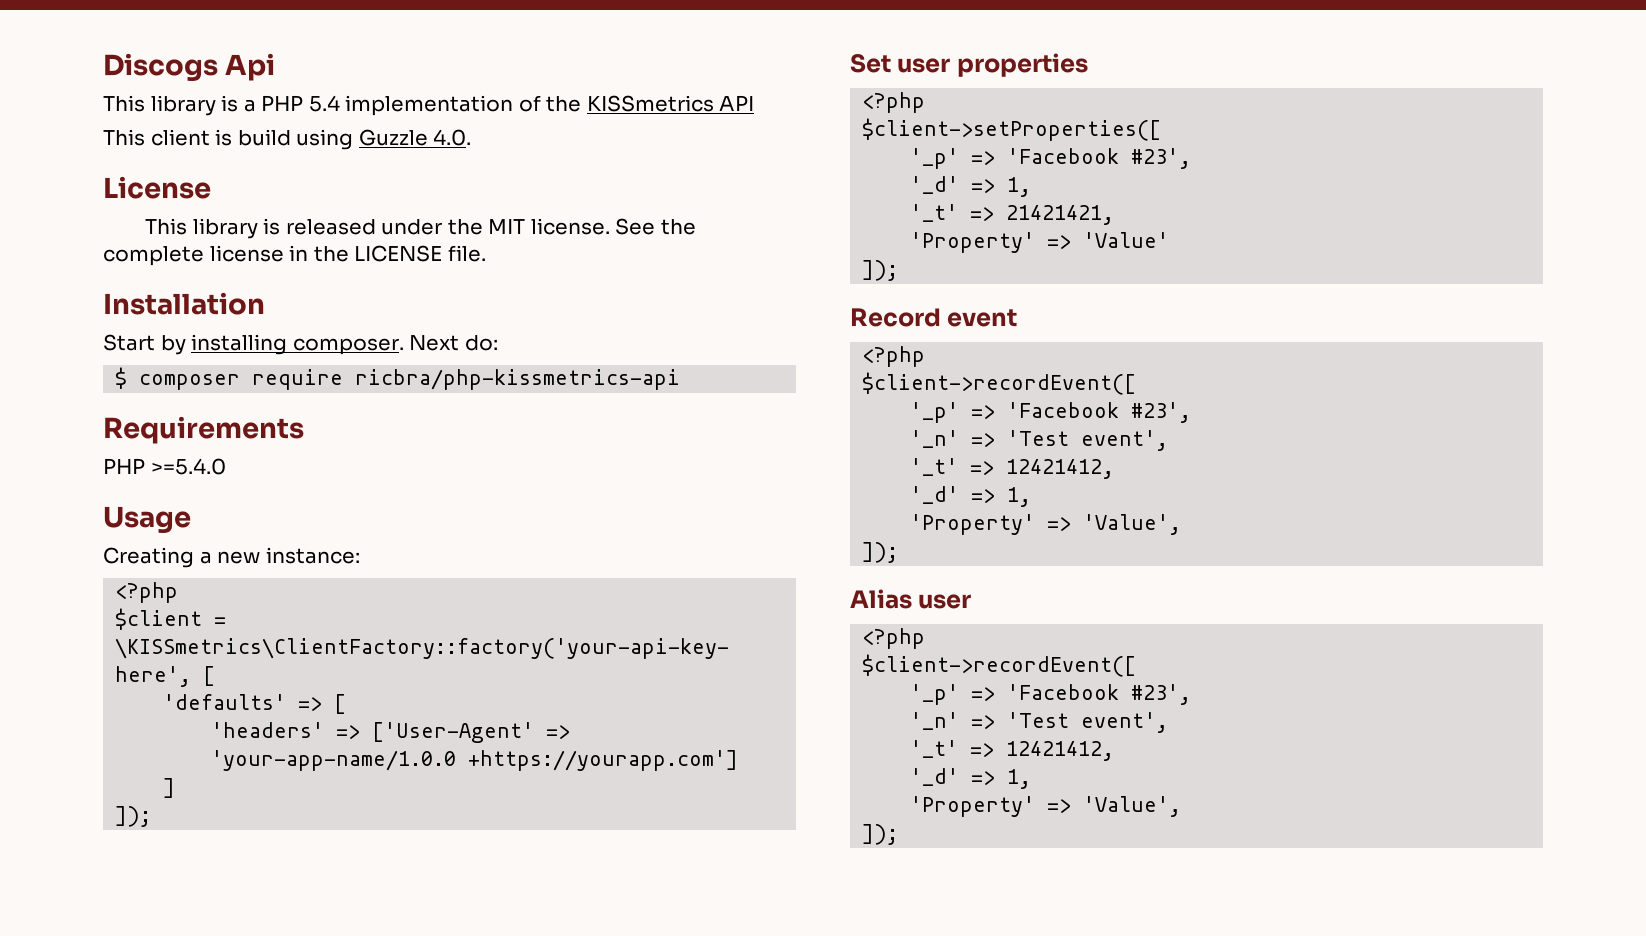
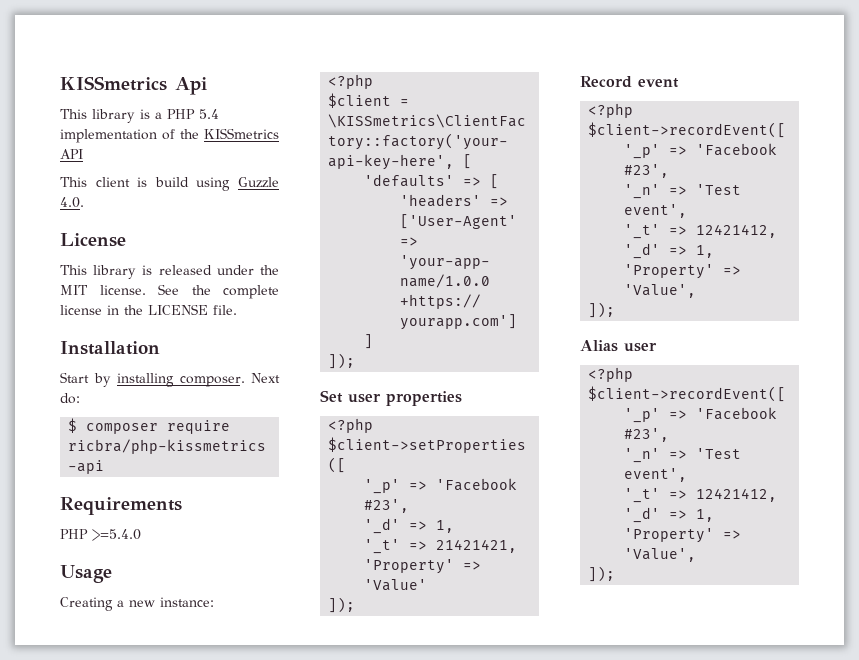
- Discogs Api
+ KISSmetrics Api

